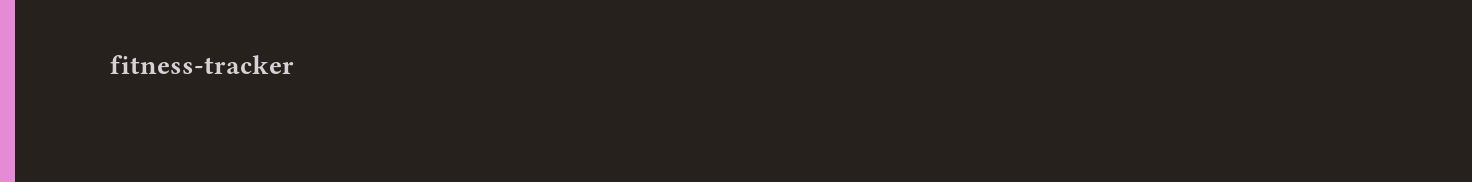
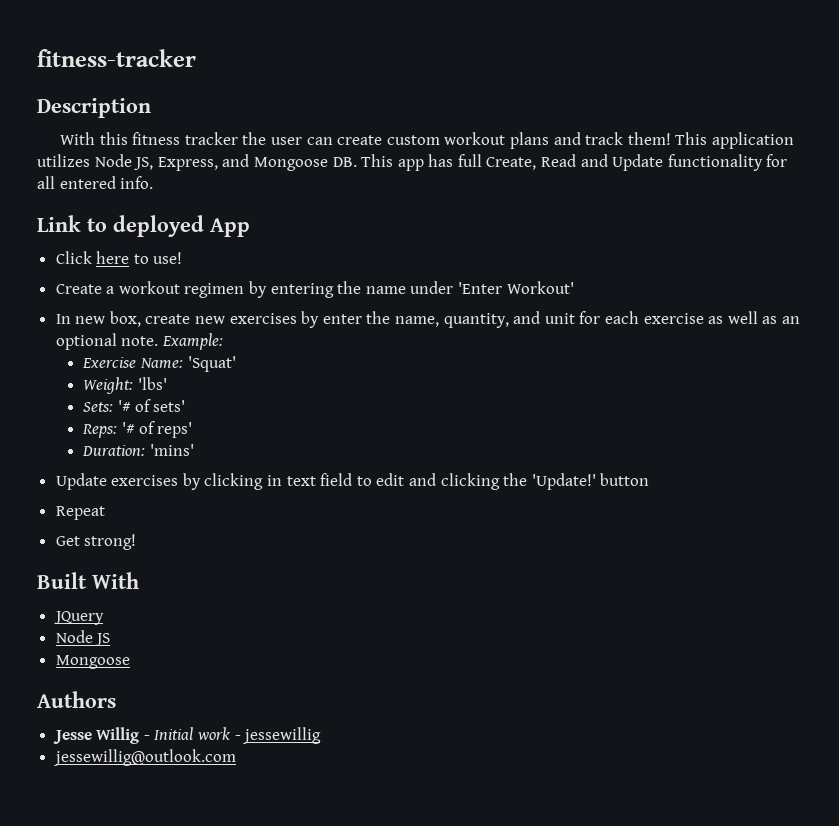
+ Description
+ With this fitness tracker the user can create custom workout plans and track them! This application utilizes Node JS, Express, and Mongoose DB. This app has full Create, Read and Update functionality for all entered info.
+ Link to deployed App
+ Click here to use!
+ Create a workout regimen by entering the name under 'Enter Workout'
+ In new box, create new exercises by enter the name, quantity, and unit for each exercise as well as an optional note. Example:
+ Exercise Name: 'Squat'
+ Weight: 'lbs'
+ Sets: '# of sets'
+ Reps: '# of reps'
+ Duration: 'mins'
+ Update exercises by clicking in text field to edit and clicking the 'Update!' button
+ Repeat
+ Get strong!
+ Built With
+ JQuery
+ Node JS
+ Mongoose
+ Authors
+ Jesse Willig - Initial work - jessewillig
+ jessewillig@outlook.com

